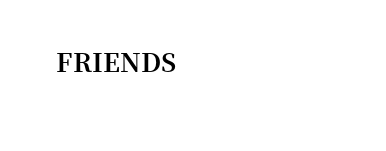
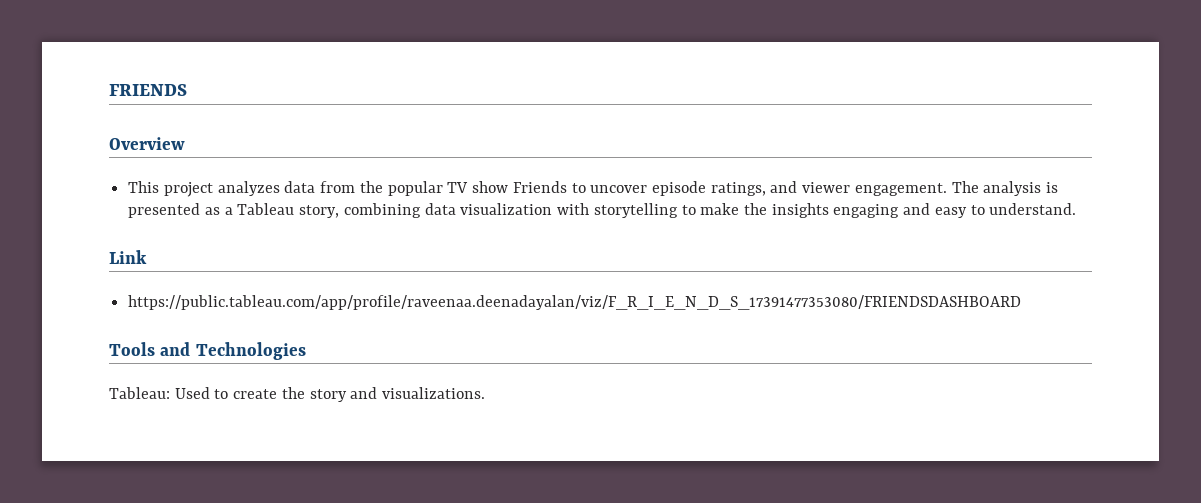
+ Overview
+ This project analyzes data from the popular TV show Friends to uncover episode ratings, and viewer engagement. The analysis is presented as a Tableau story, combining data visualization with storytelling to make the insights engaging and easy to understand.
+ Link
+ https://public.tableau.com/app/profile/raveenaa.deenadayalan/viz/F_R_I_E_N_D_S_17391477353080/FRIENDSDASHBOARD
+ Tools and Technologies
+ Tableau: Used to create the story and visualizations.

